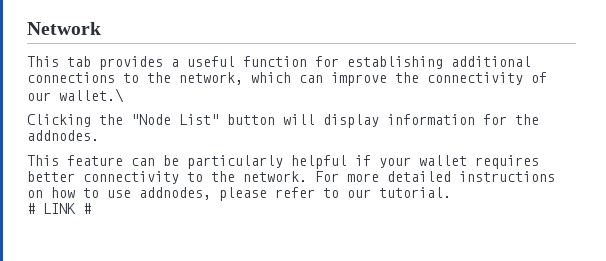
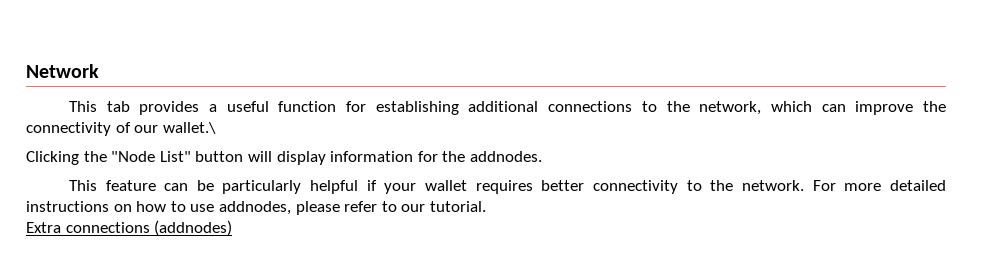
- # LINK #
+ Extra connections (addnodes)

